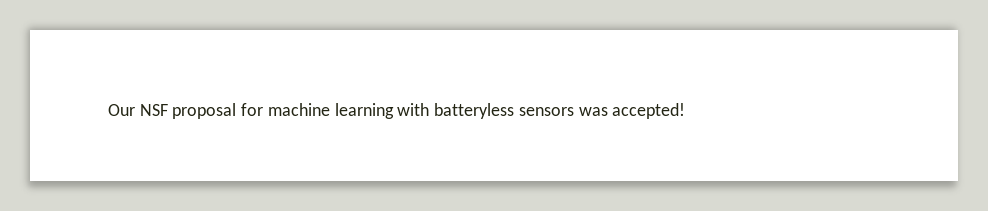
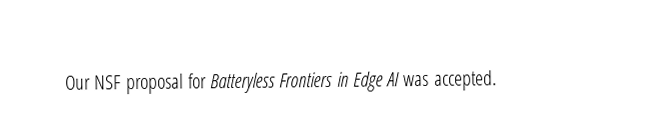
- Our NSF proposal for machine learning with batteryless sensors was accepted!
+ Our NSF proposal for Batteryless Frontiers in Edge AI was accepted.

